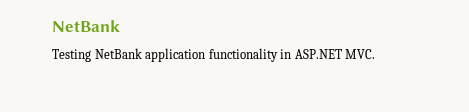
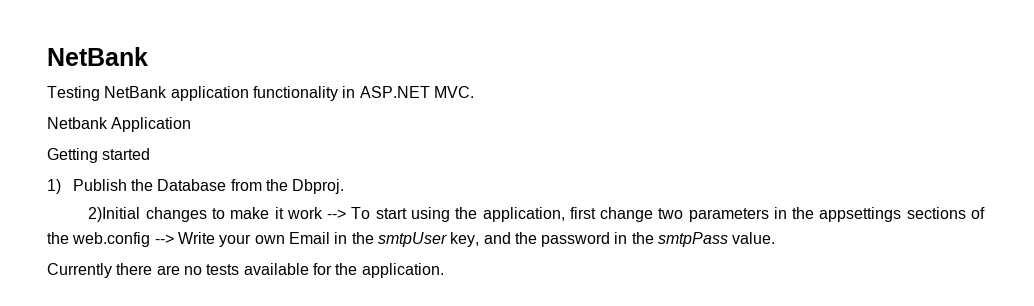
+ Netbank Application
+ Getting started
+ 1) Publish the Database from the Dbproj.
+ 2)Initial changes to make it work --> To start using the application, first change two parameters in the appsettings sections of the web.config --> Write your own Email in the smtpUser key, and the password in the smtpPass value.
+ Currently there are no tests available for the application.

